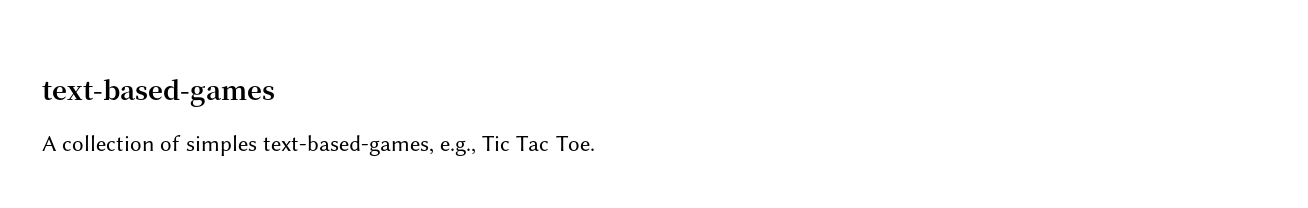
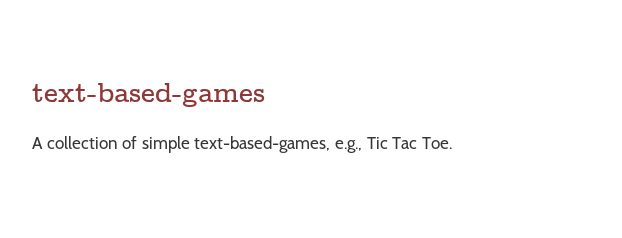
- A collection of simples text-based-games, e.g., Tic Tac Toe.
+ A collection of simple text-based-games, e.g., Tic Tac Toe.

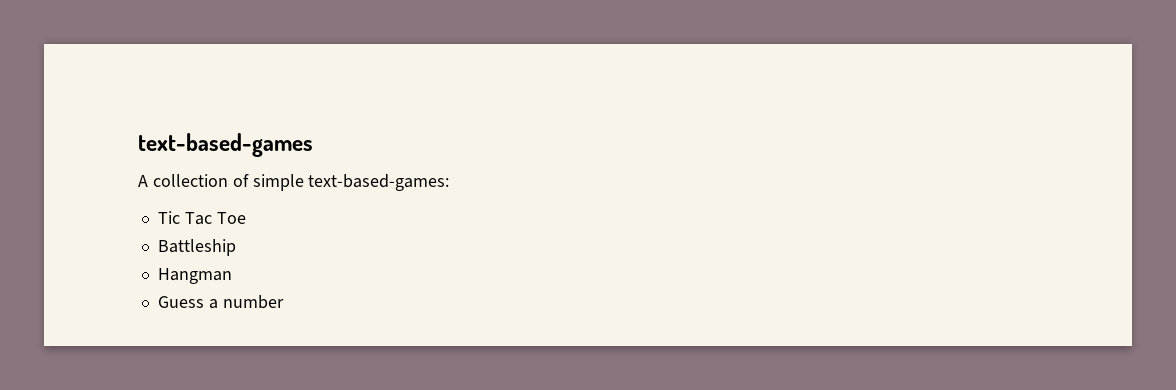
- A collection of simple text-based-games, e.g., Tic Tac Toe.
+ A collection of simple text-based-games:
+ Tic Tac Toe
+ Battleship
+ Hangman
+ Guess a number

